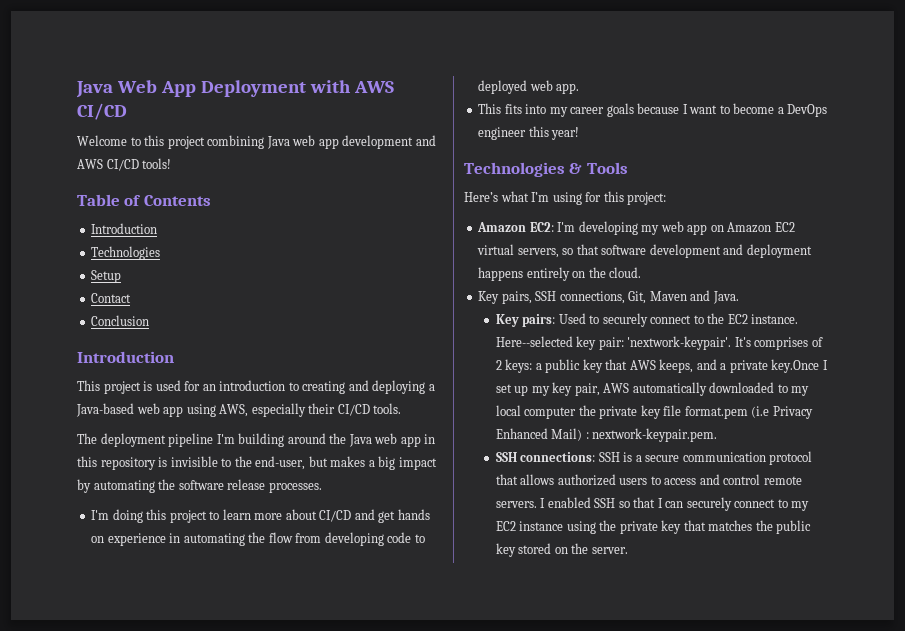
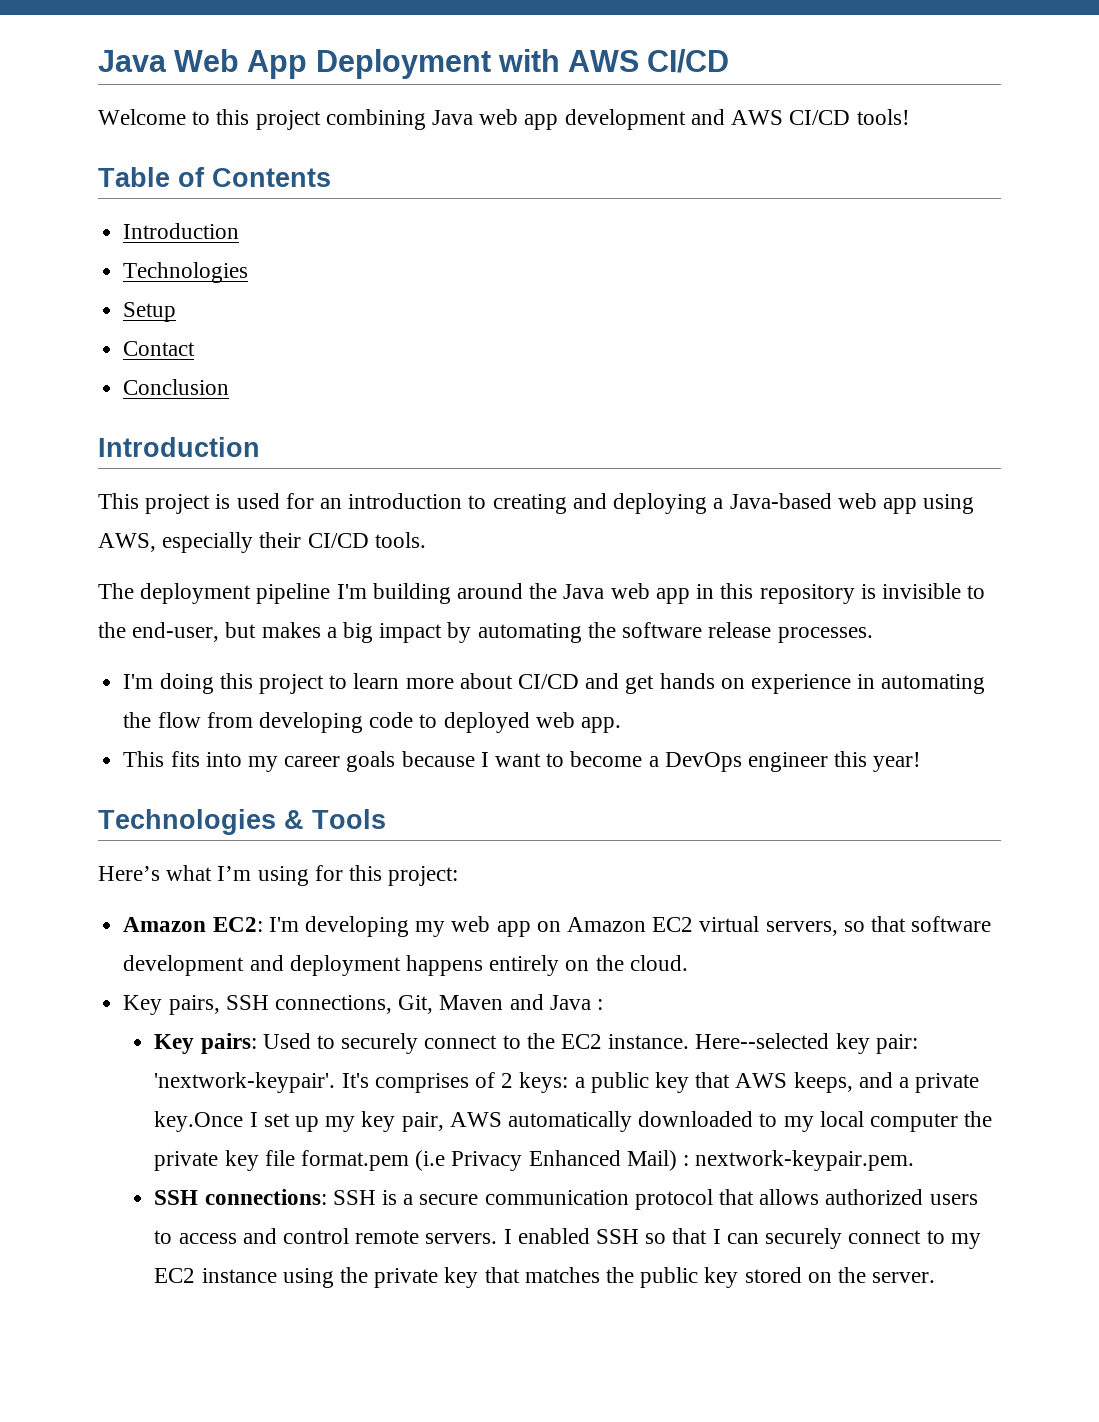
- Key pairs, SSH connections, Git, Maven and Java.
+ Key pairs, SSH connections, Git, Maven and Java :

